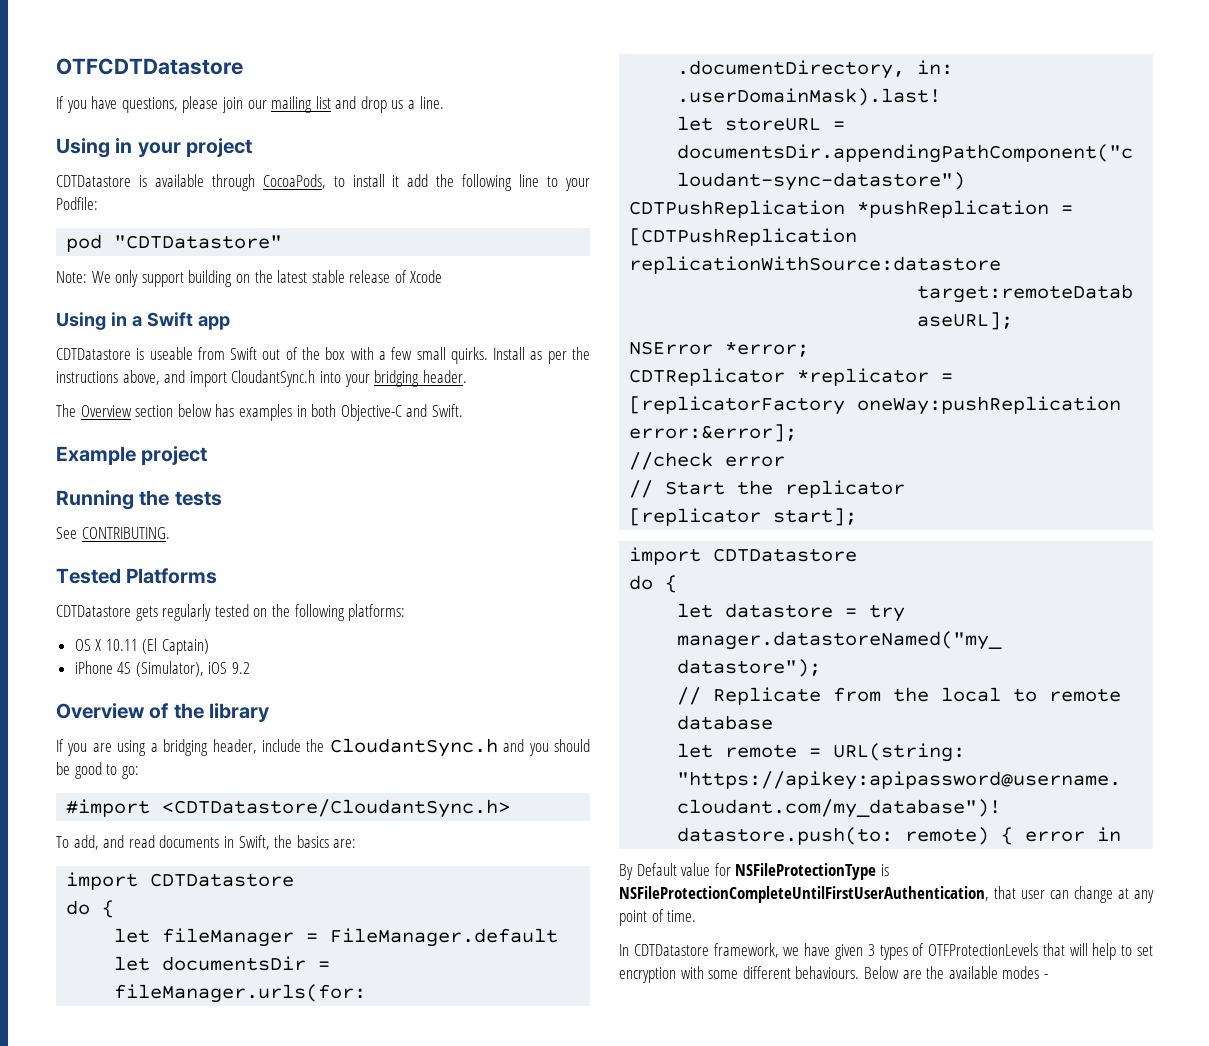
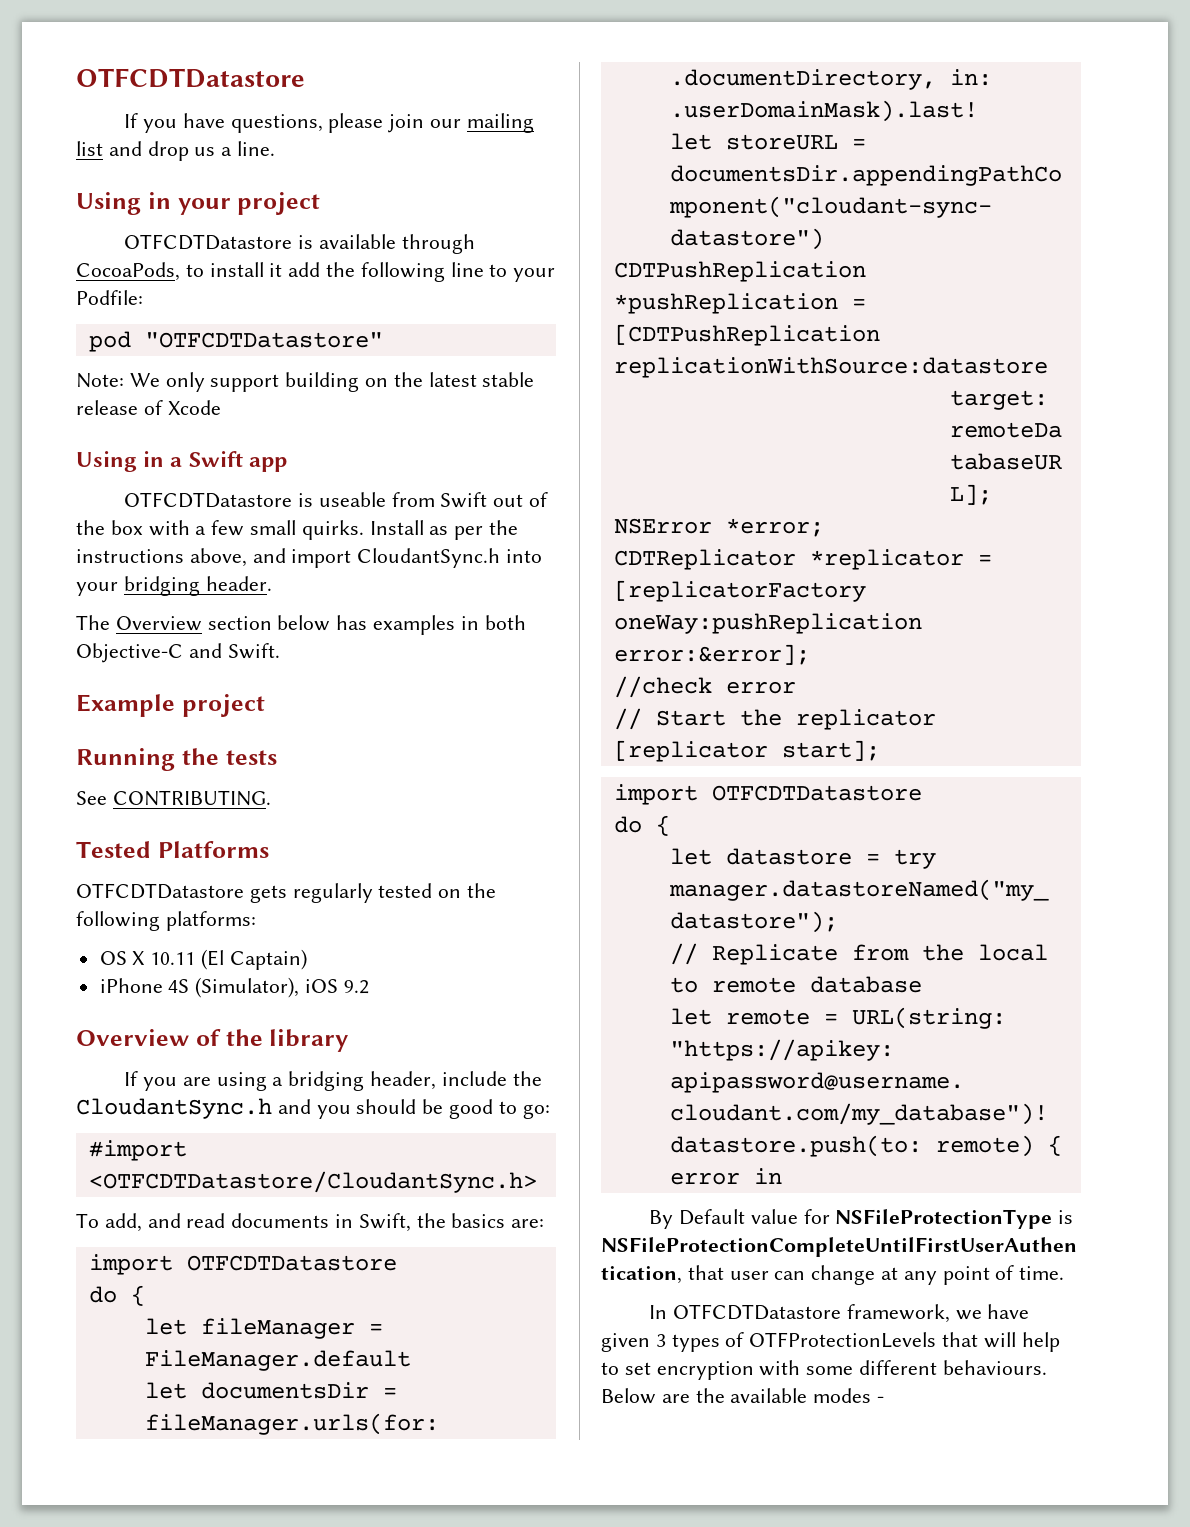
- CDTDatastore is available through CocoaPods, to install it add the following line to your Podfile:
+ OTFCDTDatastore is available through CocoaPods, to install it add the following line to your Podfile:
- pod "CDTDatastore"
+ pod "OTFCDTDatastore"
- CDTDatastore is useable from Swift out of the box with a few small quirks.
+ OTFCDTDatastore is useable from Swift out of the box with a few small quirks.
- CDTDatastore gets regularly tested on the following platforms:
+ OTFCDTDatastore gets regularly tested on the following platforms:
- #import <CDTDatastore/CloudantSync.h>
+ #import <OTFCDTDatastore/CloudantSync.h>
  To add, and read documents in Swift, the basics are:
- import CDTDatastore
+ import OTFCDTDatastore
  [replicator start];
- import CDTDatastore
+ import OTFCDTDatastore
- In CDTDatastore framework, we have given 3 types of OTFProtectionLevels that will help to set encryption with some different behaviours.
+ In OTFCDTDatastore framework, we have given 3 types of OTFProtectionLevels that will help to set encryption with some different behaviours.

